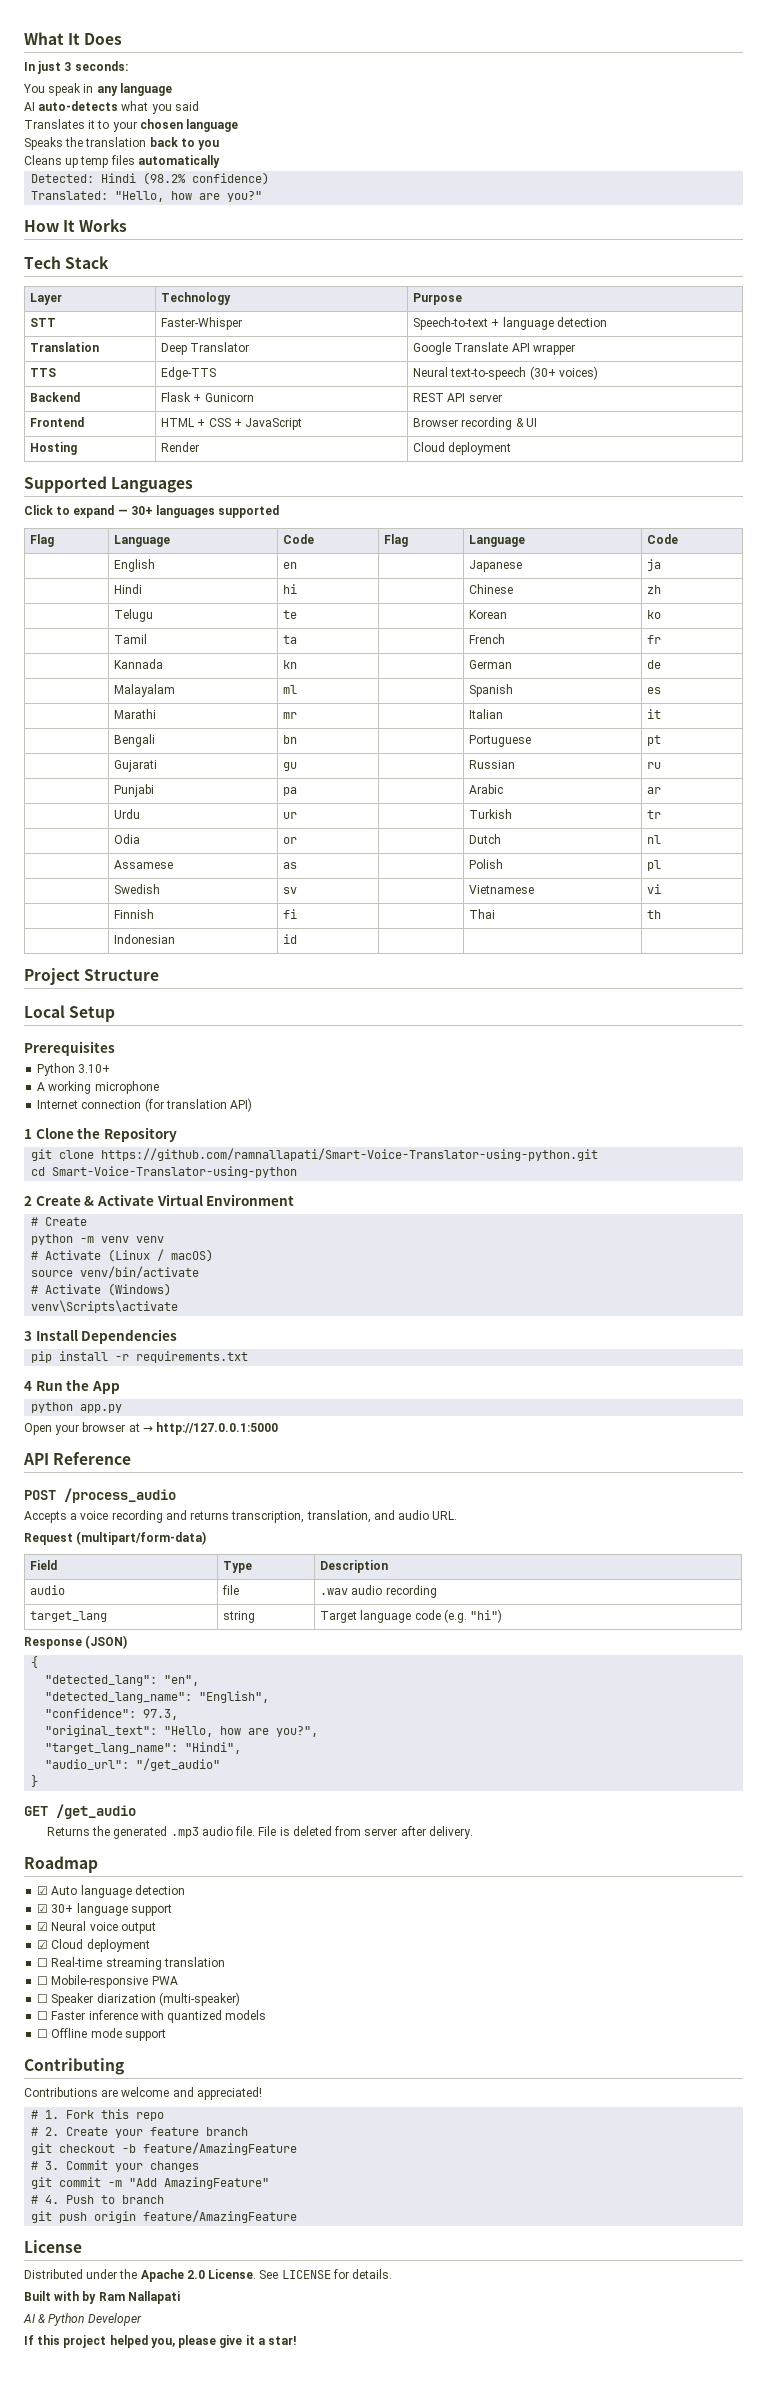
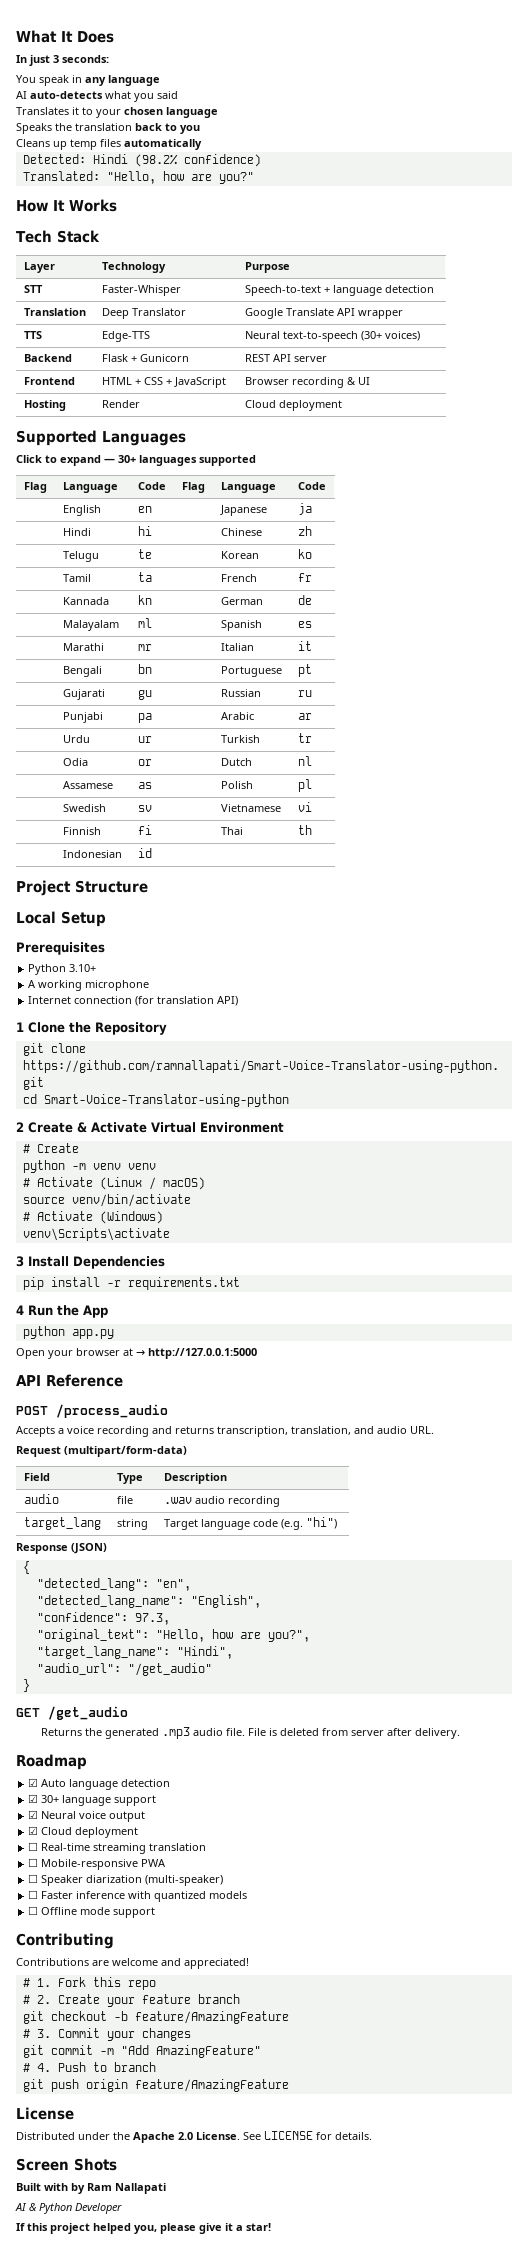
+ Screen Shots

